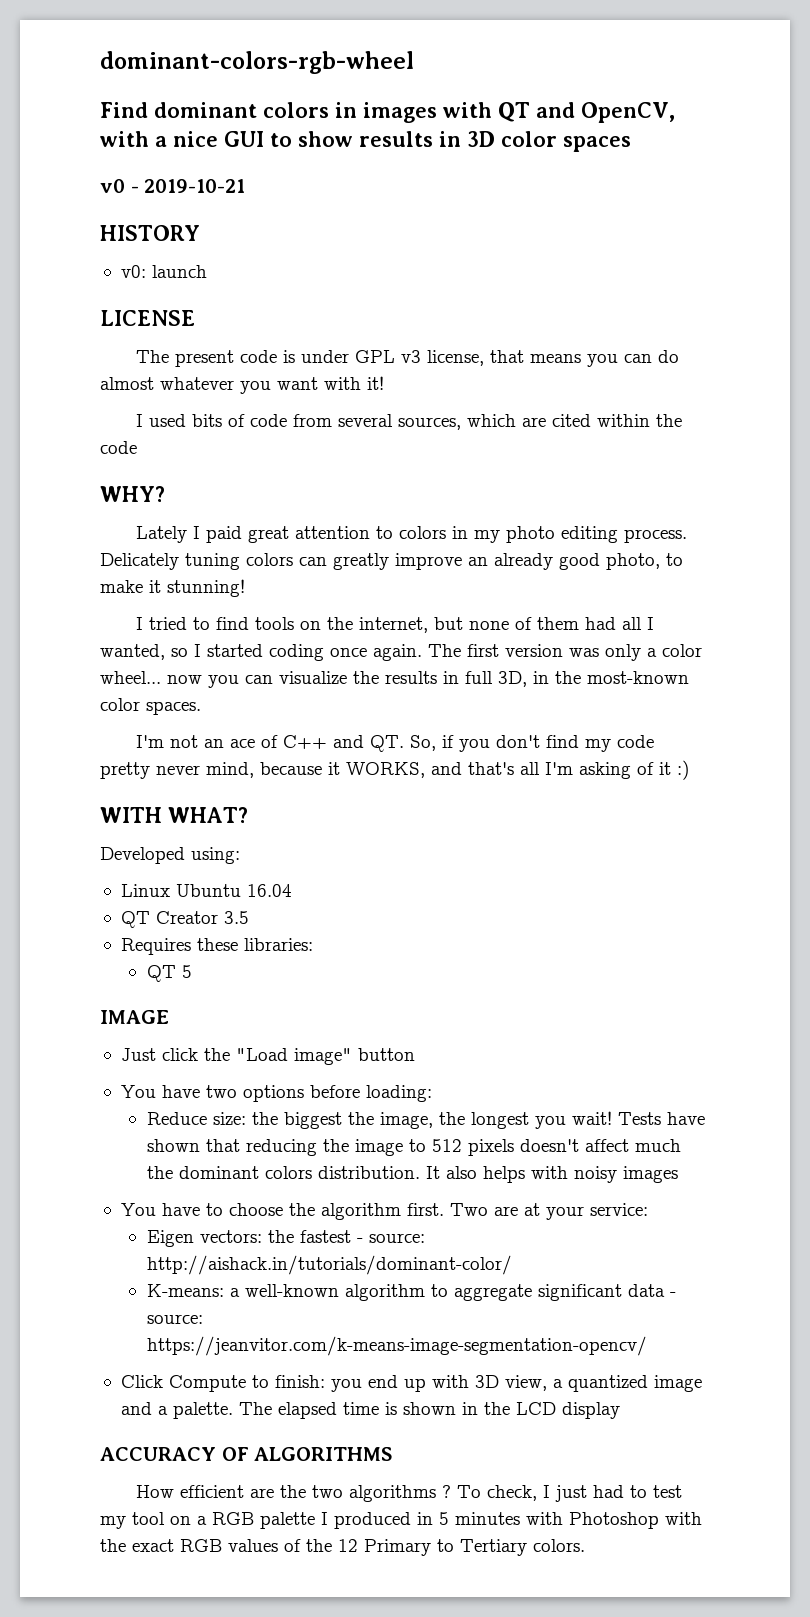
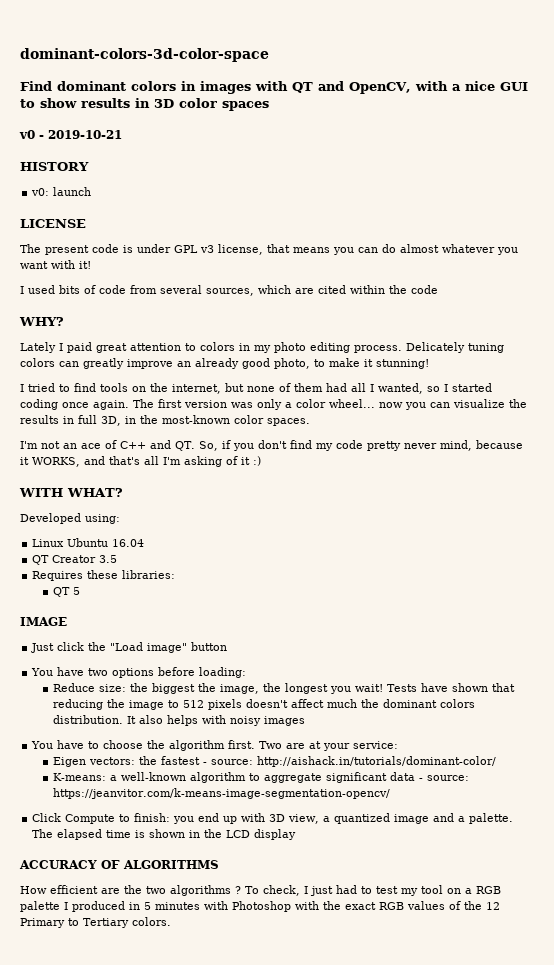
- dominant-colors-rgb-wheel
+ dominant-colors-3d-color-space

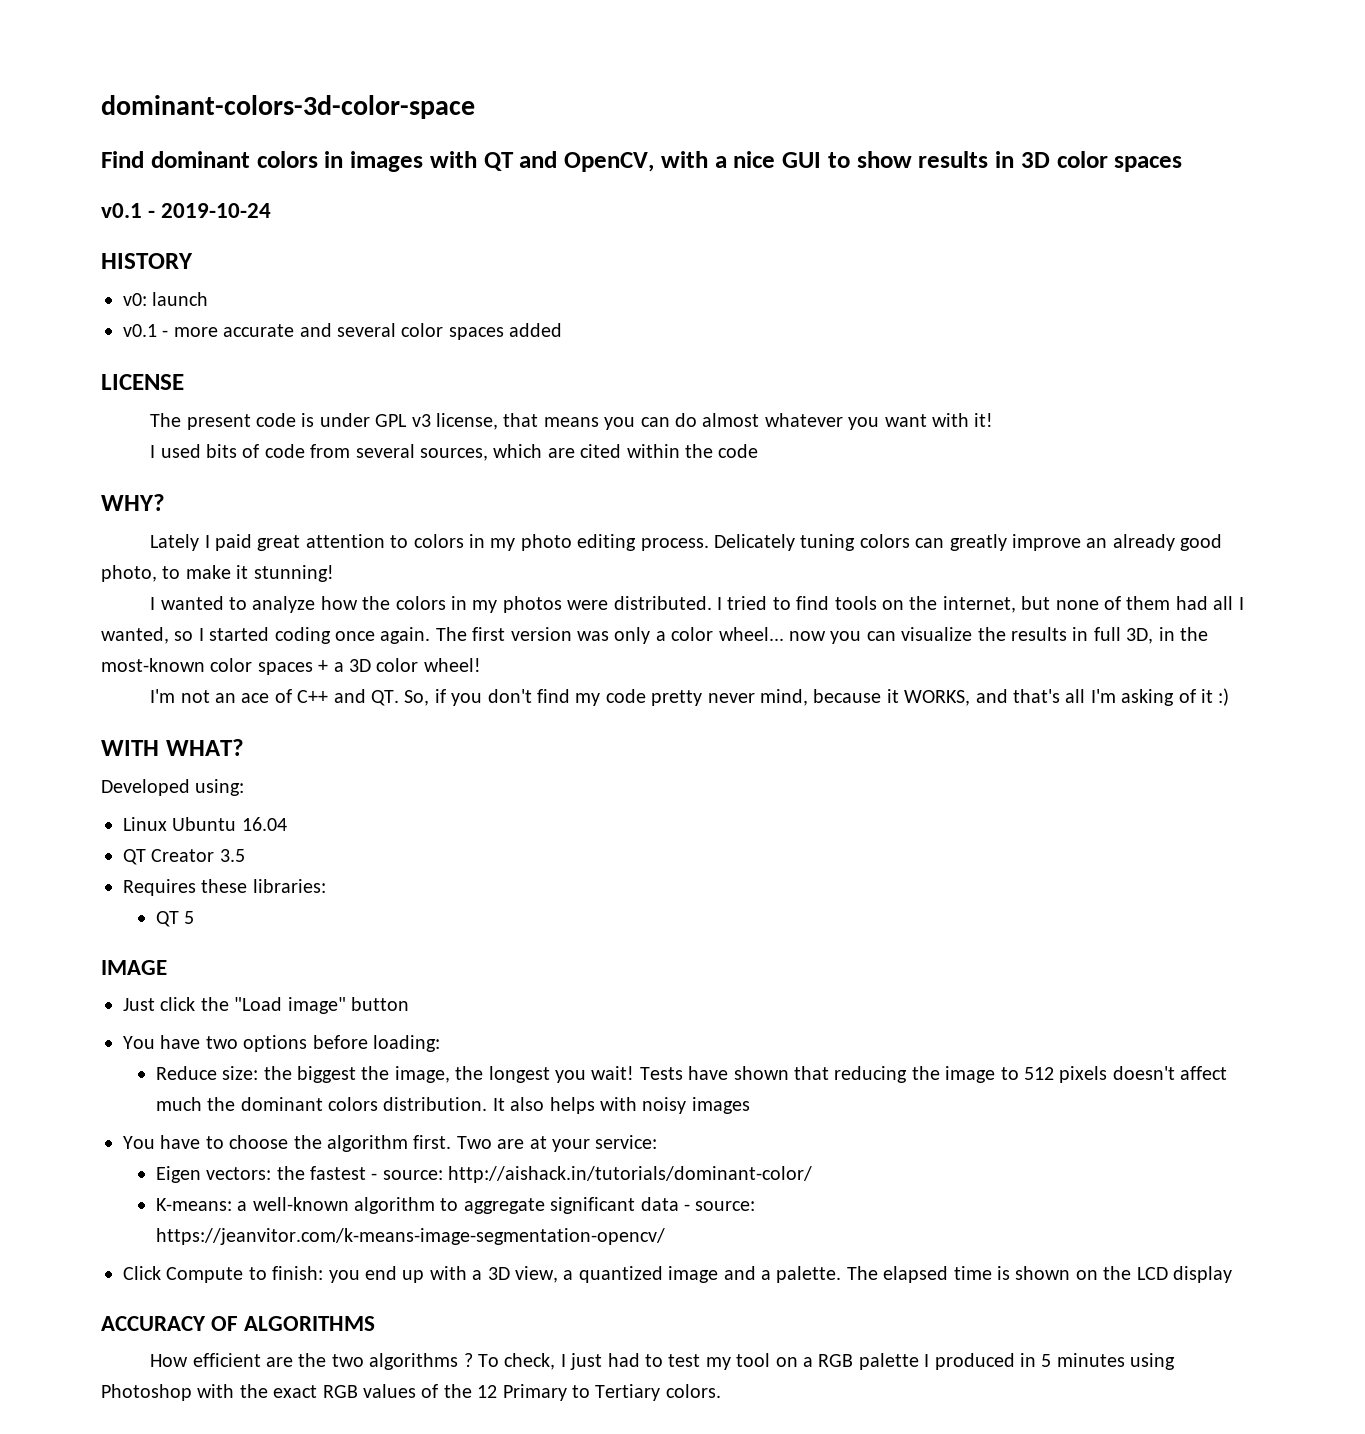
- v0 - 2019-10-21
+ v0.1 - 2019-10-24
+ v0.1 - more accurate and several color spaces added
- I tried to find tools on the internet, but none of them had all I wanted, so I started coding once again.
+ I wanted to analyze how the colors in my photos were distributed. I tried to find tools on the internet, but none of them had all I wanted, so I started coding once again.
- The first version was only a color wheel... now you can visualize the results in full 3D, in the most-known color spaces.
+ The first version was only a color wheel... now you can visualize the results in full 3D, in the most-known color spaces + a 3D color wheel!
- Click Compute to finish: you end up with 3D view, a quantized image and a palette.
+ Click Compute to finish: you end up with a 3D view, a quantized image and a palette.
- The elapsed time is shown in the LCD display
+ The elapsed time is shown on the LCD display
- To check, I just had to test my tool on a RGB palette I produced in 5 minutes with Photoshop with the exact RGB values of the 12 Primary to Tertiary colors.
+ To check, I just had to test my tool on a RGB palette I produced in 5 minutes using Photoshop with the exact RGB values of the 12 Primary to Tertiary colors.

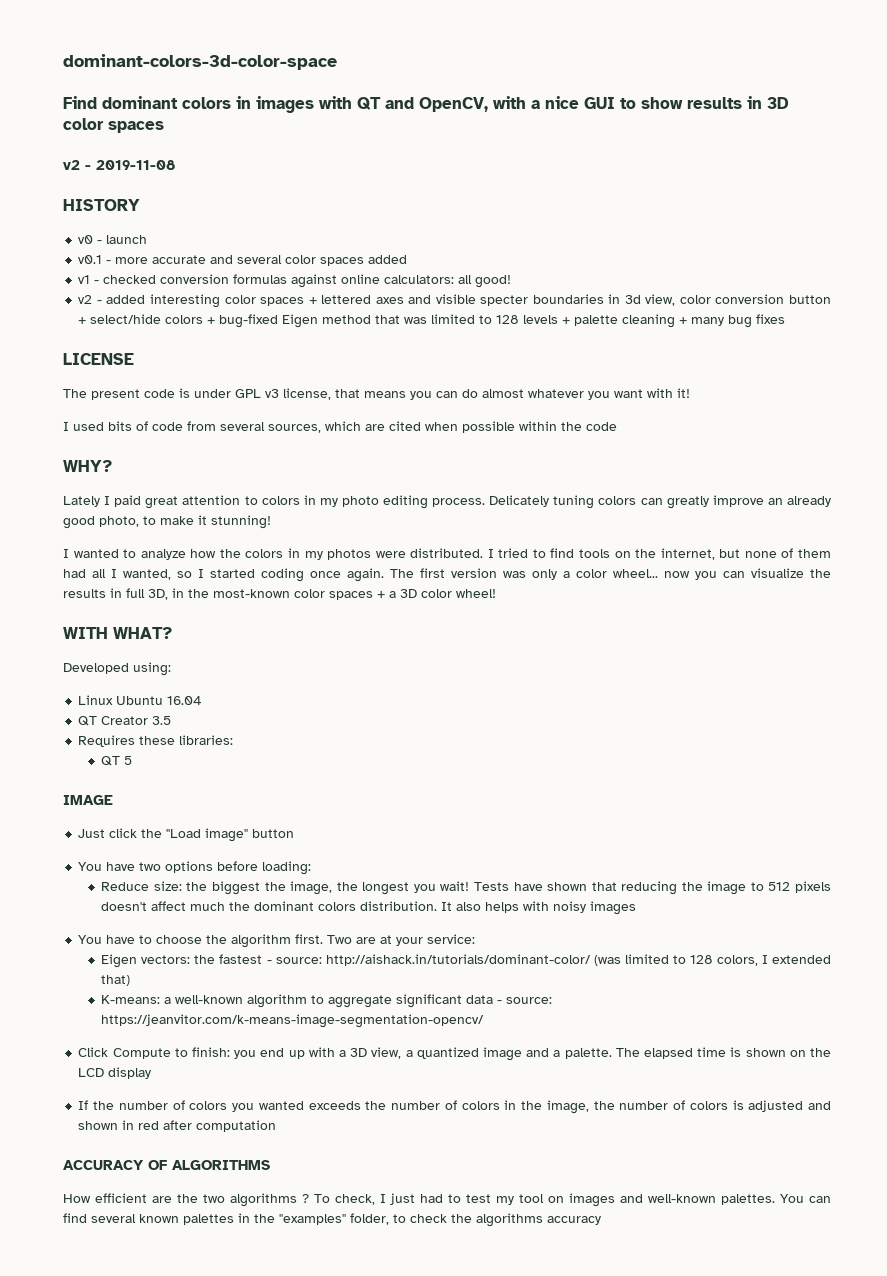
- v0.1 - 2019-10-24
+ v2 - 2019-11-08
- v0: launch
+ v0 - launch
+ v1 - checked conversion formulas against online calculators: all good!
+ v2 - added interesting color spaces + lettered axes and visible specter boundaries in 3d view, color conversion button + select/hide colors + bug-fixed Eigen method that was limited to 128 levels + palette cleaning + many bug fixes
- I used bits of code from several sources, which are cited within the code
+ I used bits of code from several sources, which are cited when possible within the code
- I'm not an ace of C++ and QT. So, if you don't find my code pretty never mind, because it WORKS, and that's all I'm asking of it :)
- Eigen vectors: the fastest - source: http://aishack.in/tutorials/dominant-color/
+ Eigen vectors: the fastest - source: http://aishack.in/tutorials/dominant-color/ (was limited to 128 colors, I extended that)
+ If the number of colors you wanted exceeds the number of colors in the image, the number of colors is adjusted and shown in red after computation
- To check, I just had to test my tool on a RGB palette I produced in 5 minutes using Photoshop with the exact RGB values of the 12 Primary to Tertiary colors.
+ To check, I just had to test my tool on images and well-known palettes. You can find several known palettes in the "examples" folder, to check the algorithms accuracy

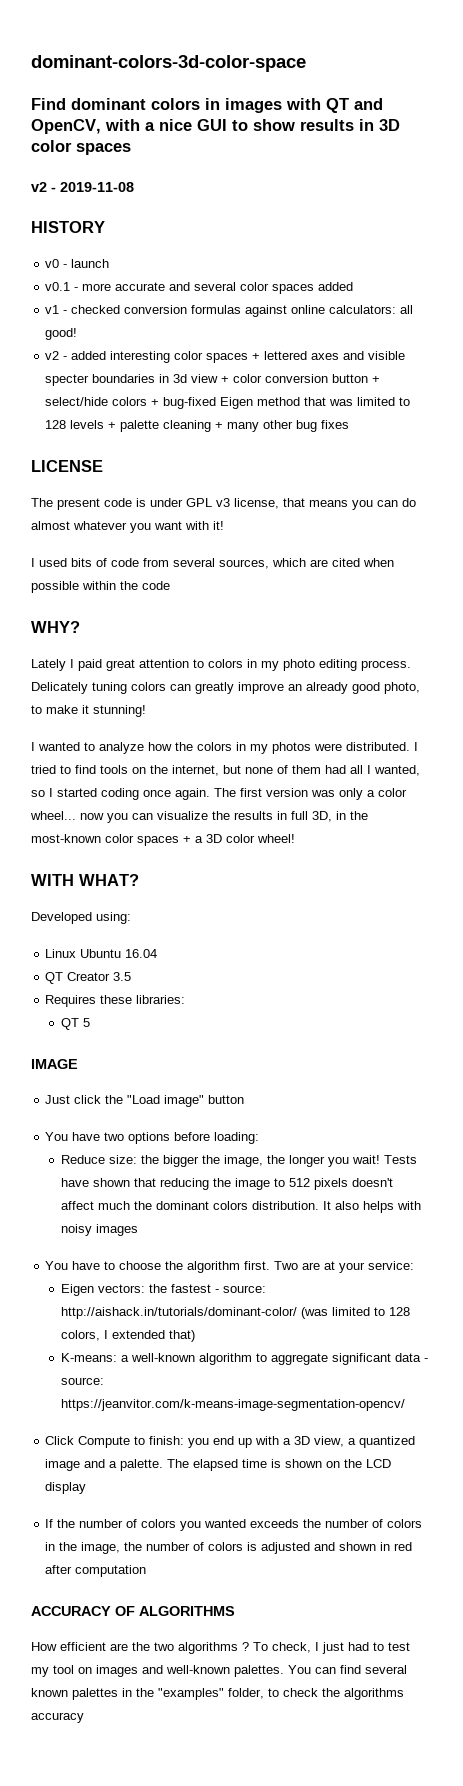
- v2 - added interesting color spaces + lettered axes and visible specter boundaries in 3d view, color conversion button + select/hide colors + bug-fixed Eigen method that was limited to 128 levels + palette cleaning + many bug fixes
+ v2 - added interesting color spaces + lettered axes and visible specter boundaries in 3d view + color conversion button + select/hide colors + bug-fixed Eigen method that was limited to 128 levels + palette cleaning + many other bug fixes
- Reduce size: the biggest the image, the longest you wait!
+ Reduce size: the bigger the image, the longer you wait!

